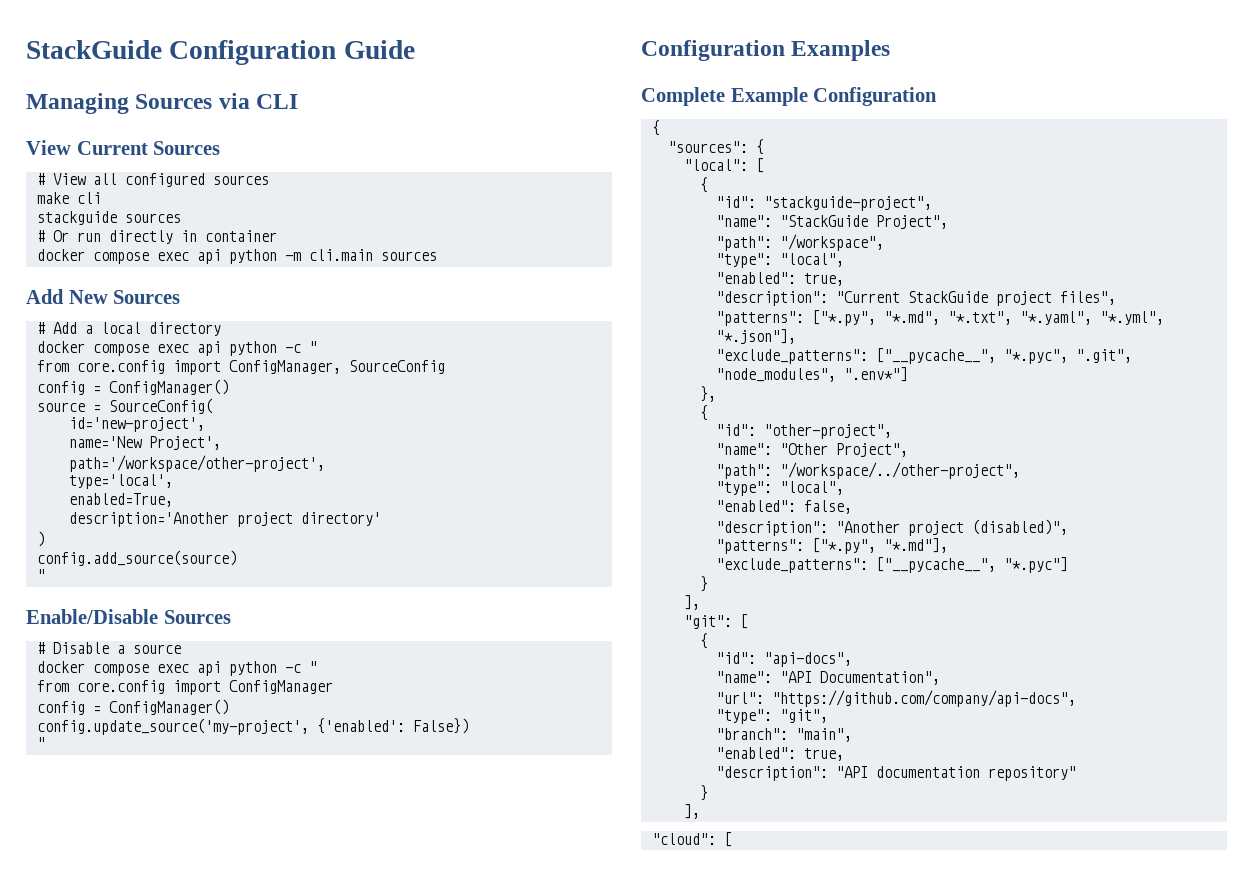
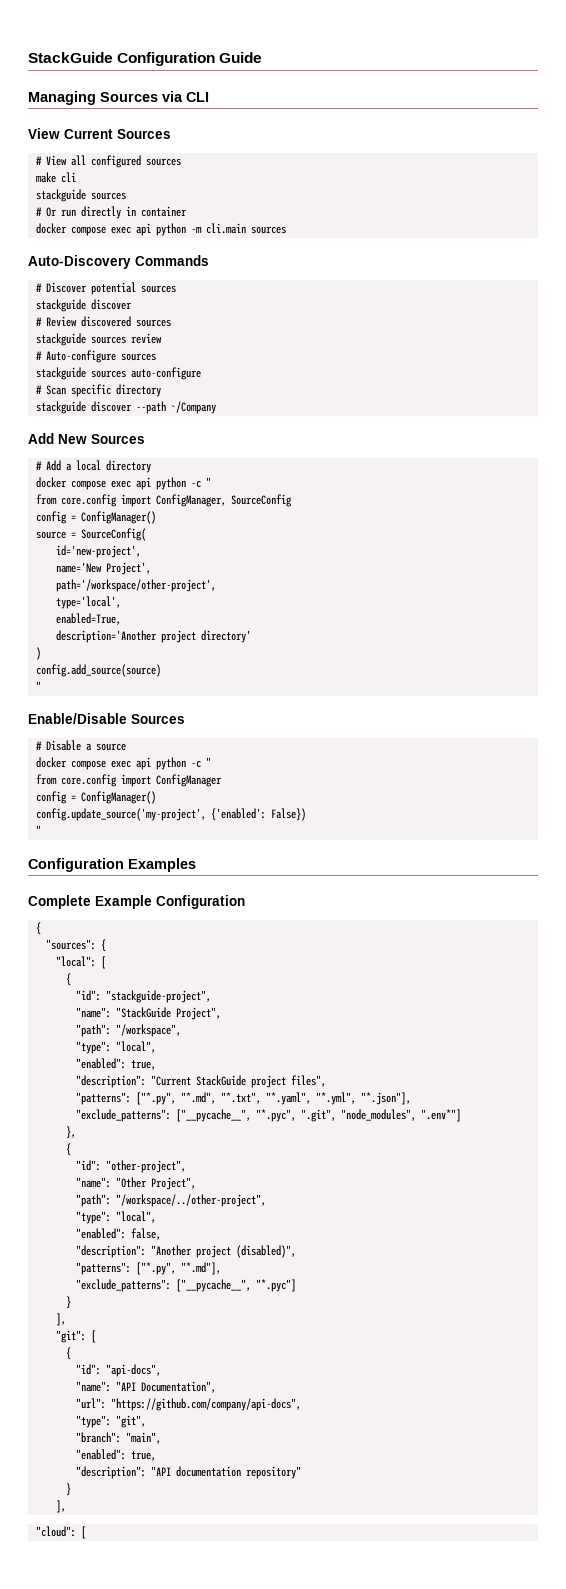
+ Auto-Discovery Commands
+ # Discover potential sources
+ stackguide discover
+ # Review discovered sources
+ stackguide sources review
+ # Auto-configure sources
+ stackguide sources auto-configure
+ # Scan specific directory
+ stackguide discover --path ~/Company

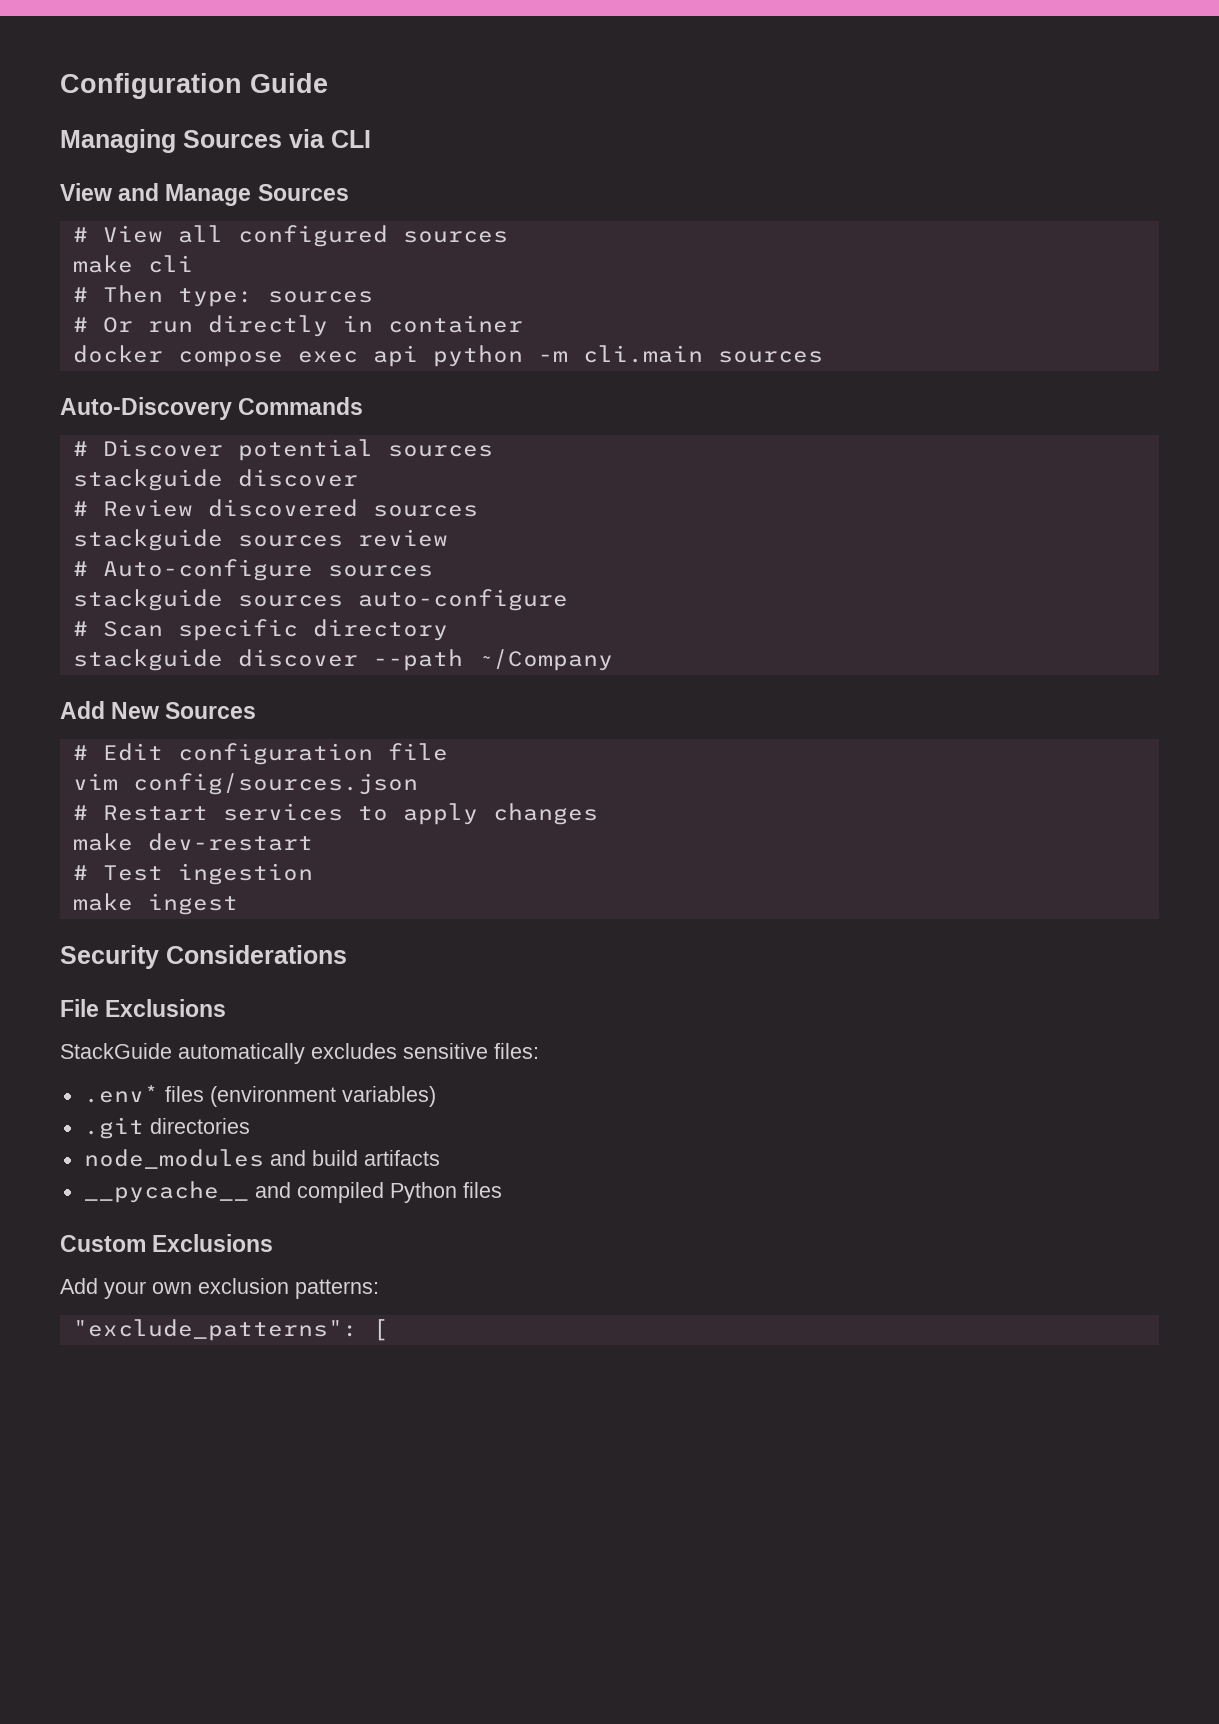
- StackGuide Configuration Guide
+ Configuration Guide
- View Current Sources
+ View and Manage Sources
  make cli
- stackguide sources
+ # Then type: sources
- # Add a local directory
- docker compose exec api python -c "
- from core.config import ConfigManager, SourceConfig
- config = ConfigManager()
- source = SourceConfig(
- id='new-project',
- name='New Project',
- path='/workspace/other-project',
- type='local',
- enabled=True,
- description='Another project directory'
- )
- config.add_source(source)
- "
- Enable/Disable Sources
- # Disable a source
- docker compose exec api python -c "
- from core.config import ConfigManager
- config = ConfigManager()
- config.update_source('my-project', {'enabled': False})
- "
- Configuration Examples
- Complete Example Configuration
- {
- "sources": {
- "local": [
- {
- "id": "stackguide-project",
- "name": "StackGuide Project",
- "path": "/workspace",
- "type": "local",
- "enabled": true,
- "description": "Current StackGuide project files",
- "patterns": ["*.py", "*.md", "*.txt", "*.yaml", "*.yml", "*.json"],
- "exclude_patterns": ["__pycache__", "*.pyc", ".git", "node_modules", ".env*"]
- },
- {
- "id": "other-project",
- "name": "Other Project",
- "path": "/workspace/../other-project",
- "type": "local",
- "enabled": false,
- "description": "Another project (disabled)",
- "patterns": ["*.py", "*.md"],
- "exclude_patterns": ["__pycache__", "*.pyc"]
- }
- ],
- "git": [
- {
- "id": "api-docs",
- "name": "API Documentation",
- "url": "https://github.com/company/api-docs",
- "type": "git",
- "branch": "main",
- "enabled": true,
- "description": "API documentation repository"
- }
- ],
- "cloud": [
+ # Edit configuration file
+ vim config/sources.json
+ # Restart services to apply changes
+ make dev-restart
+ # Test ingestion
+ make ingest
+ Security Considerations
+ File Exclusions
+ StackGuide automatically excludes sensitive files:
+ .env* files (environment variables)
+ .git directories
+ node_modules and build artifacts
+ __pycache__ and compiled Python files
+ Custom Exclusions
+ Add your own exclusion patterns:
+ "exclude_patterns": [

